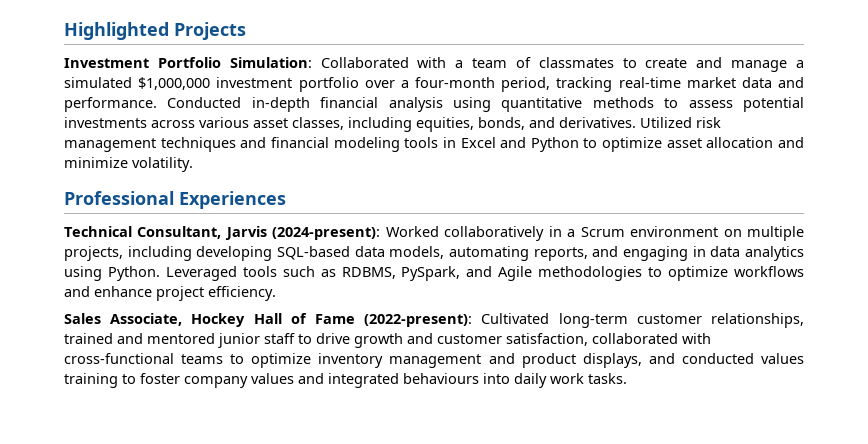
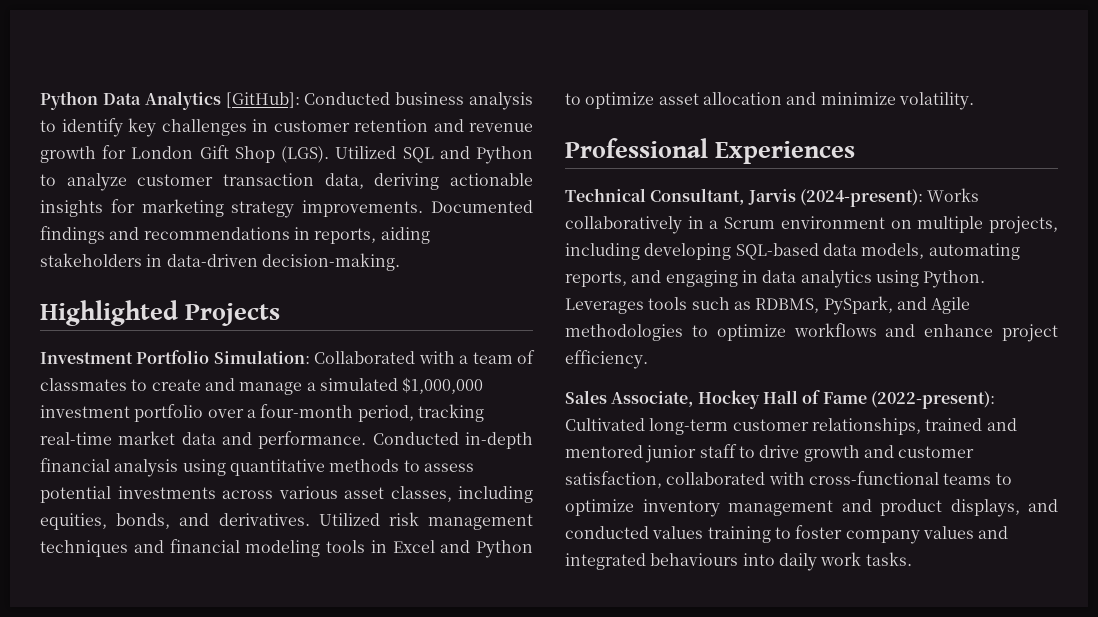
+ Python Data Analytics [GitHub]: Conducted business analysis to identify key challenges in customer retention and revenue growth for London Gift Shop (LGS). Utilized SQL and Python to analyze customer transaction data, deriving actionable insights for marketing strategy improvements. Documented findings and recommendations in reports, aiding stakeholders in data-driven decision-making.
- Technical Consultant, Jarvis (2024-present): Worked collaboratively in a Scrum environment on multiple projects, including developing SQL-based data models, automating reports, and engaging in data analytics using Python.
+ Technical Consultant, Jarvis (2024-present): Works collaboratively in a Scrum environment on multiple projects, including developing SQL-based data models, automating reports, and engaging in data analytics using Python.
- Leveraged tools such as RDBMS, PySpark, and Agile methodologies to optimize workflows and enhance project efficiency.
+ Leverages tools such as RDBMS, PySpark, and Agile methodologies to optimize workflows and enhance project efficiency.

